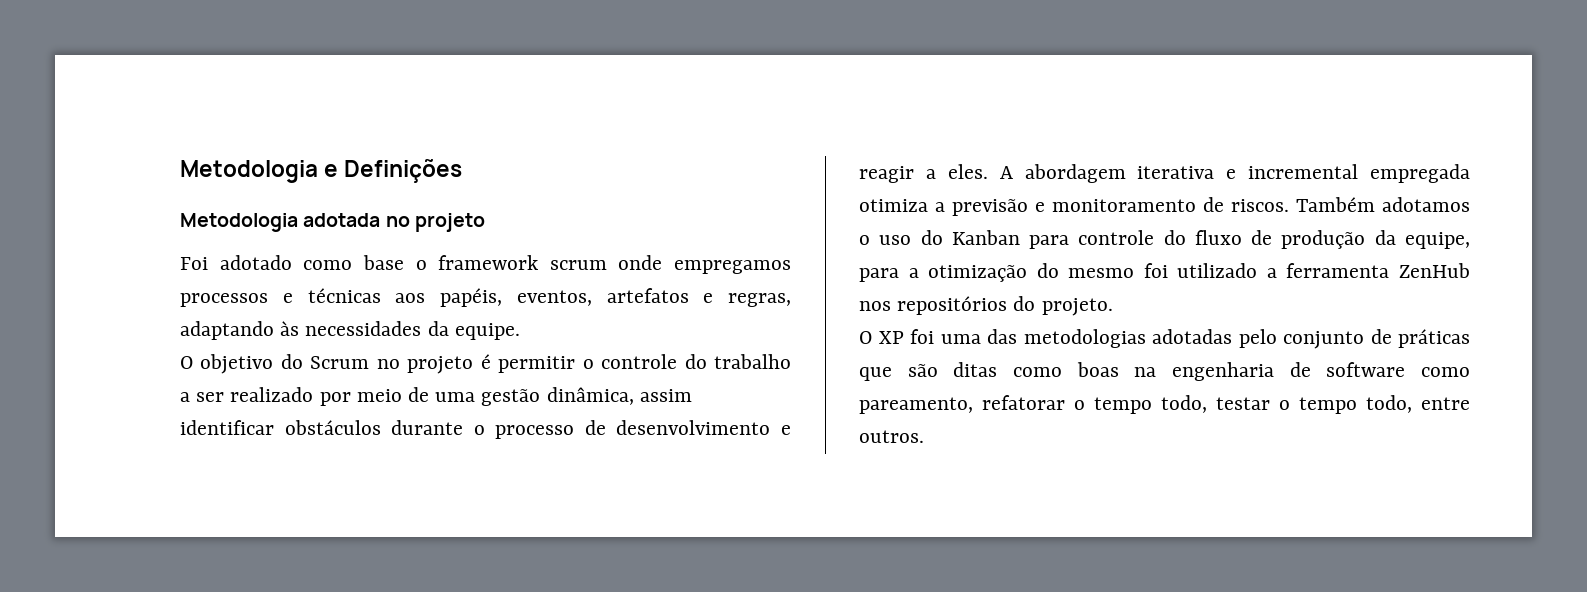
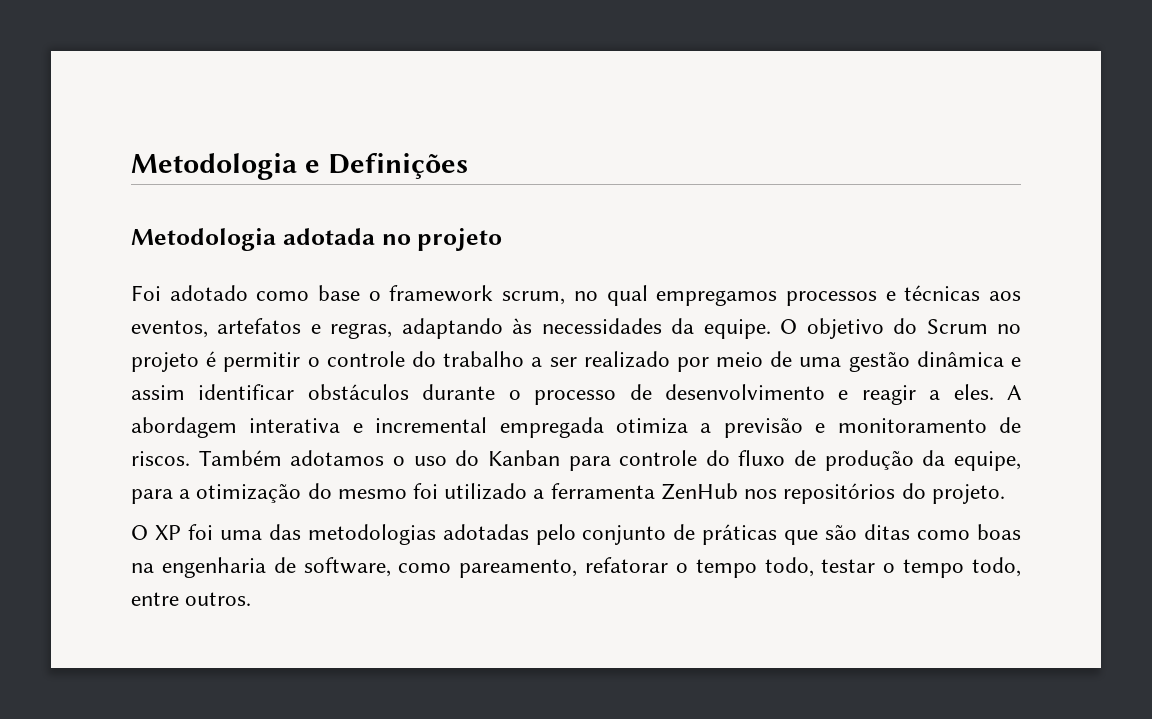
- Foi adotado como base o framework scrum onde empregamos processos e técnicas aos papéis, eventos, artefatos e regras, adaptando às necessidades da equipe.
- O objetivo do Scrum no projeto é permitir o controle do trabalho a ser realizado por meio de uma gestão dinâmica, assim identificar obstáculos durante o processo de desenvolvimento e reagir a eles.
+ Foi adotado como base o framework scrum, no qual empregamos processos e técnicas aos eventos, artefatos e regras, adaptando às necessidades da equipe. O objetivo do Scrum no projeto é permitir o controle do trabalho a ser realizado por meio de uma gestão dinâmica e assim identificar obstáculos durante o processo de desenvolvimento e reagir a eles.
- A abordagem iterativa e incremental empregada otimiza a previsão e monitoramento de riscos.
+ A abordagem interativa e incremental empregada otimiza a previsão e monitoramento de riscos.
- O XP foi uma das metodologias adotadas pelo conjunto de práticas que são ditas como boas na engenharia de software como pareamento, refatorar o tempo todo, testar o tempo todo, entre outros.
+ O XP foi uma das metodologias adotadas pelo conjunto de práticas que são ditas como boas na engenharia de software, como pareamento, refatorar o tempo todo, testar o tempo todo, entre outros.

